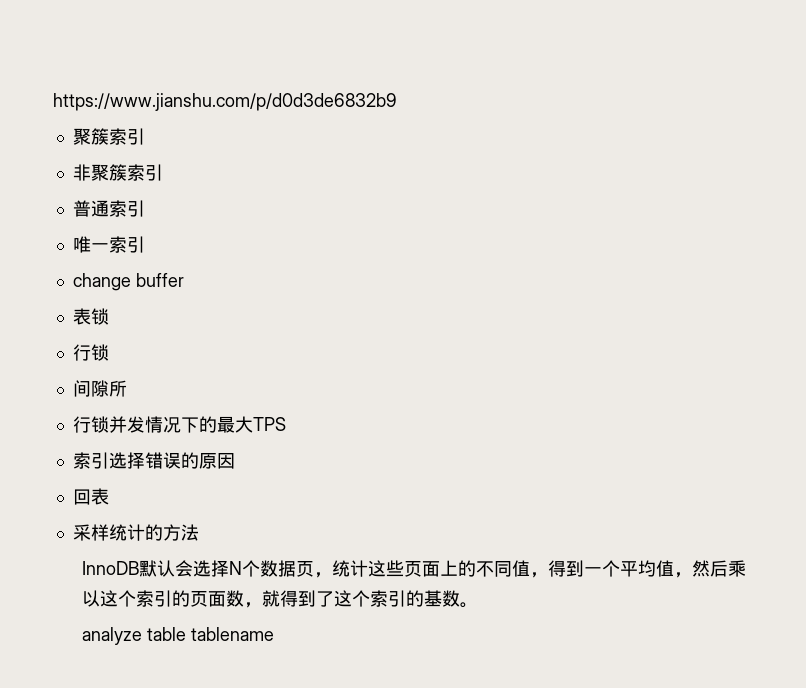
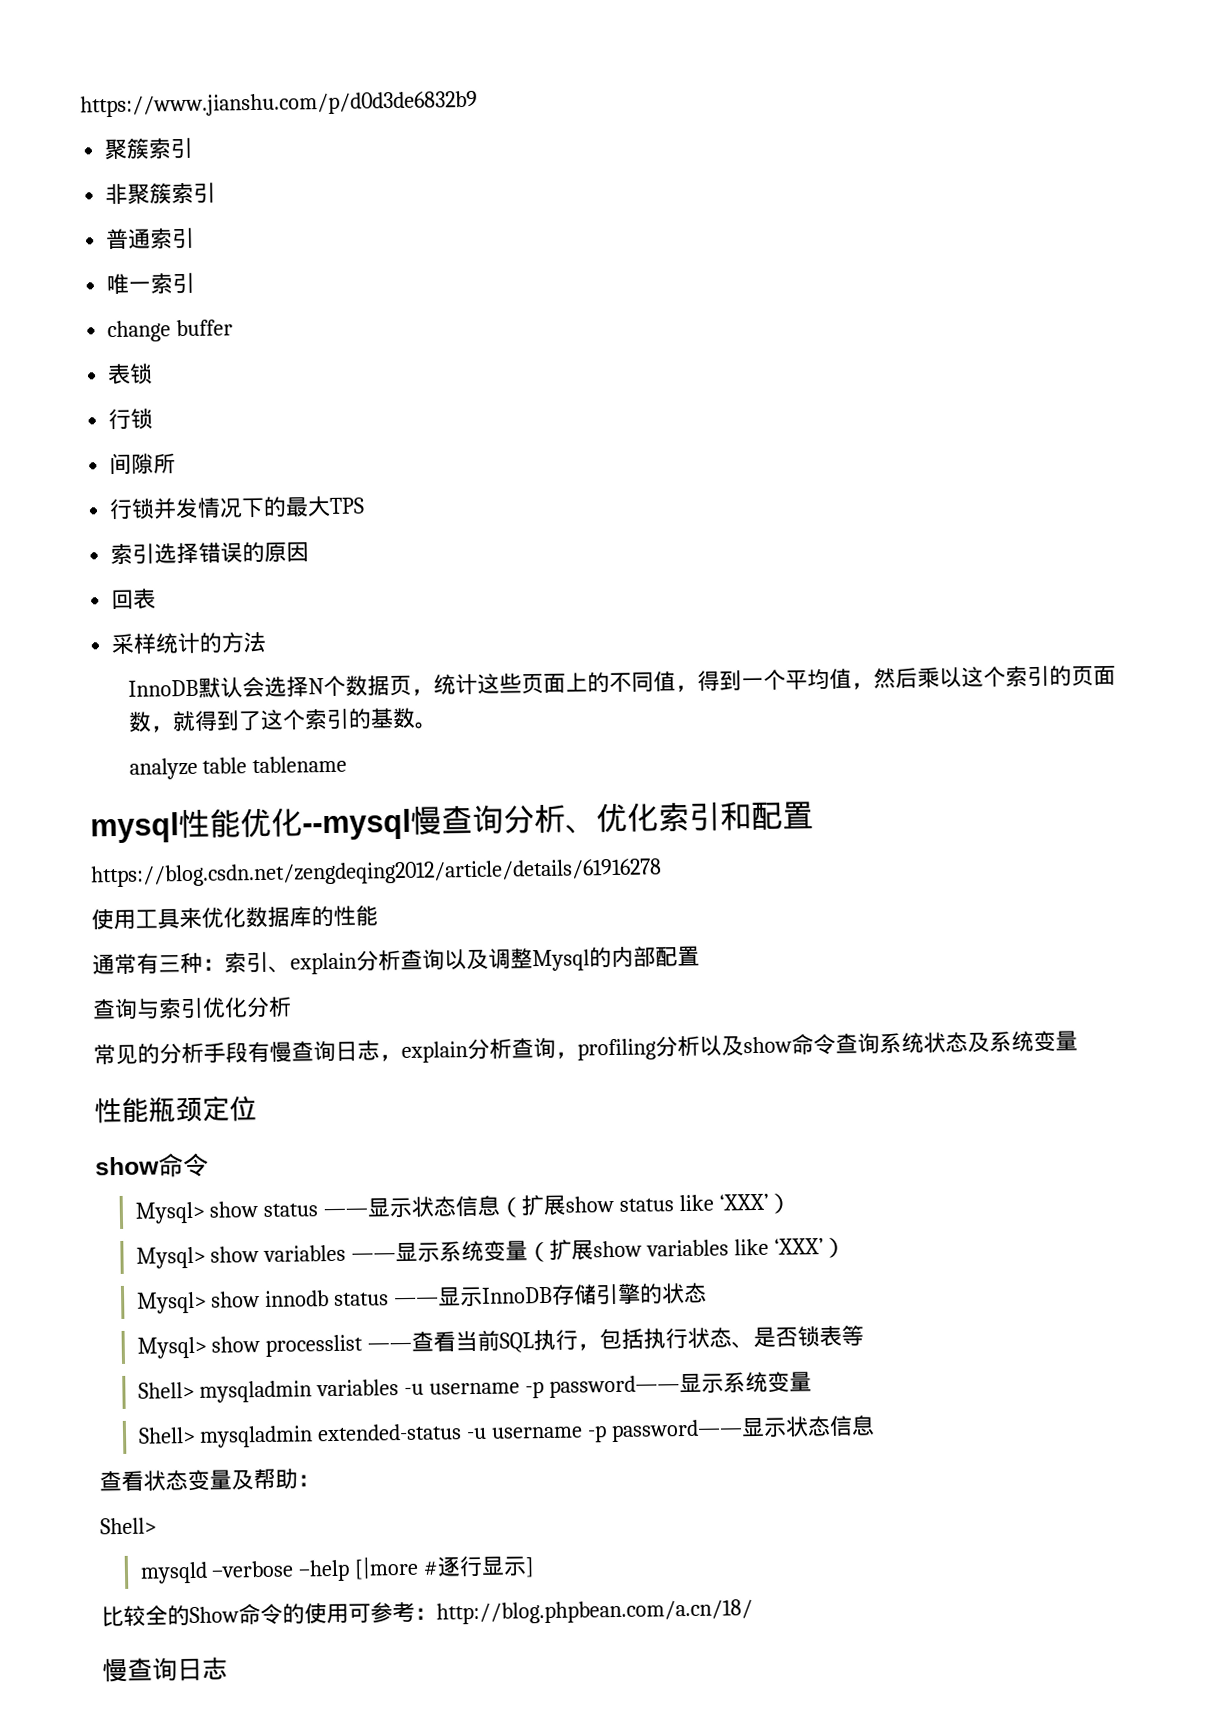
+ mysql性能优化--mysql慢查询分析、优化索引和配置
+ https://blog.csdn.net/zengdeqing2012/article/details/61916278
+ 使用工具来优化数据库的性能
+ 通常有三种：索引、explain分析查询以及调整Mysql的内部配置
+ 查询与索引优化分析
+ 常见的分析手段有慢查询日志，explain分析查询，profiling分析以及show命令查询系统状态及系统变量
+ 性能瓶颈定位
+ show命令
+ Mysql> show status ——显示状态信息（扩展show status like ‘XXX’）
+ Mysql> show variables ——显示系统变量（扩展show variables like ‘XXX’）
+ Mysql> show innodb status ——显示InnoDB存储引擎的状态
+ Mysql> show processlist ——查看当前SQL执行，包括执行状态、是否锁表等
+ Shell> mysqladmin variables -u username -p password——显示系统变量
+ Shell> mysqladmin extended-status -u username -p password——显示状态信息
+ 查看状态变量及帮助：
+ Shell>
+ mysqld –verbose –help [|more #逐行显示]
+ 比较全的Show命令的使用可参考：http://blog.phpbean.com/a.cn/18/
+ 慢查询日志

